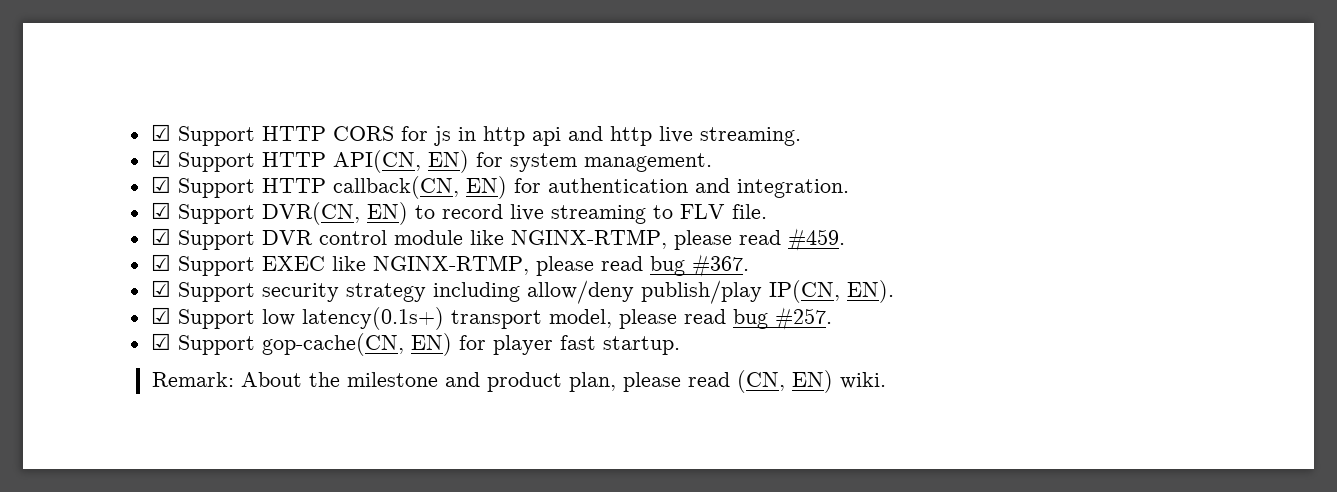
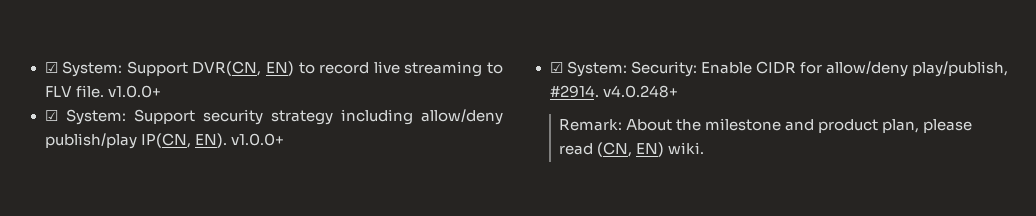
- ☑ Support HTTP CORS for js in http api and http live streaming.
- ☑ Support HTTP API(CN, EN) for system management.
- ☑ Support HTTP callback(CN, EN) for authentication and integration.
- ☑ Support DVR(CN, EN) to record live streaming to FLV file.
- ☑ Support DVR control module like NGINX-RTMP, please read #459.
- ☑ Support EXEC like NGINX-RTMP, please read bug #367.
- ☑ Support security strategy including allow/deny publish/play IP(CN, EN).
- ☑ Support low latency(0.1s+) transport model, please read bug #257.
- ☑ Support gop-cache(CN, EN) for player fast startup.
+ ☑ System: Support DVR(CN, EN) to record live streaming to FLV file. v1.0.0+
+ ☑ System: Support security strategy including allow/deny publish/play IP(CN, EN). v1.0.0+
+ ☑ System: Security: Enable CIDR for allow/deny play/publish, #2914. v4.0.248+

